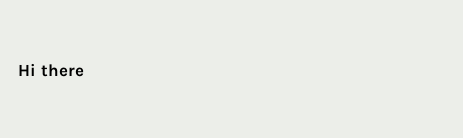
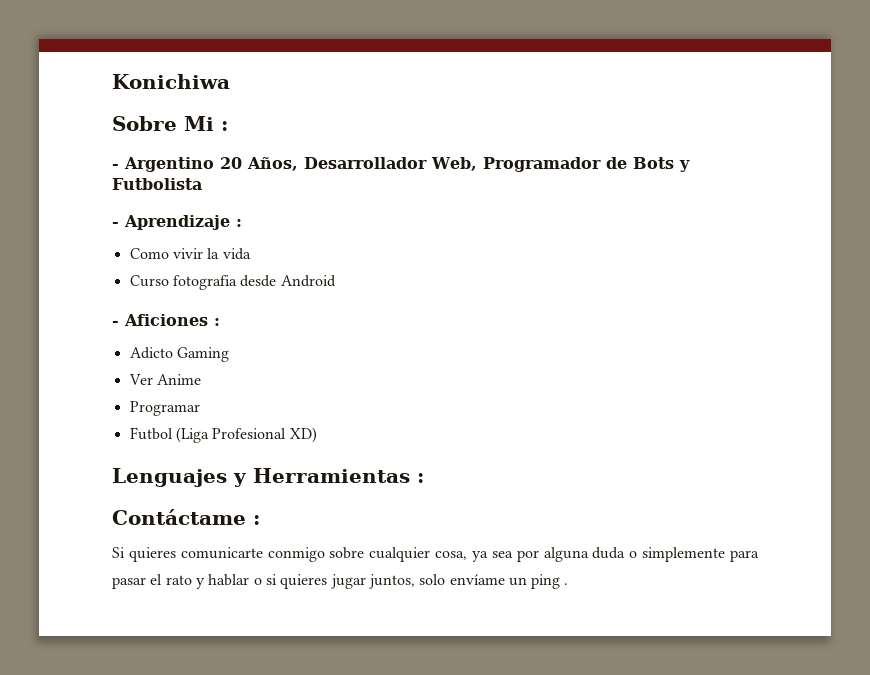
- Hi there
+ Konichiwa
+ Sobre Mi :
+ - Argentino 20 Años, Desarrollador Web, Programador de Bots y Futbolista
+ - Aprendizaje :
+ Como vivir la vida
+ Curso fotografia desde Android
+ - Aficiones :
+ Adicto Gaming
+ Ver Anime
+ Programar
+ Futbol (Liga Profesional XD)
+ Lenguajes y Herramientas :
+ Contáctame :
+ Si quieres comunicarte conmigo sobre cualquier cosa, ya sea por alguna duda o simplemente para pasar el rato y hablar o si quieres jugar juntos, solo envíame un ping .

